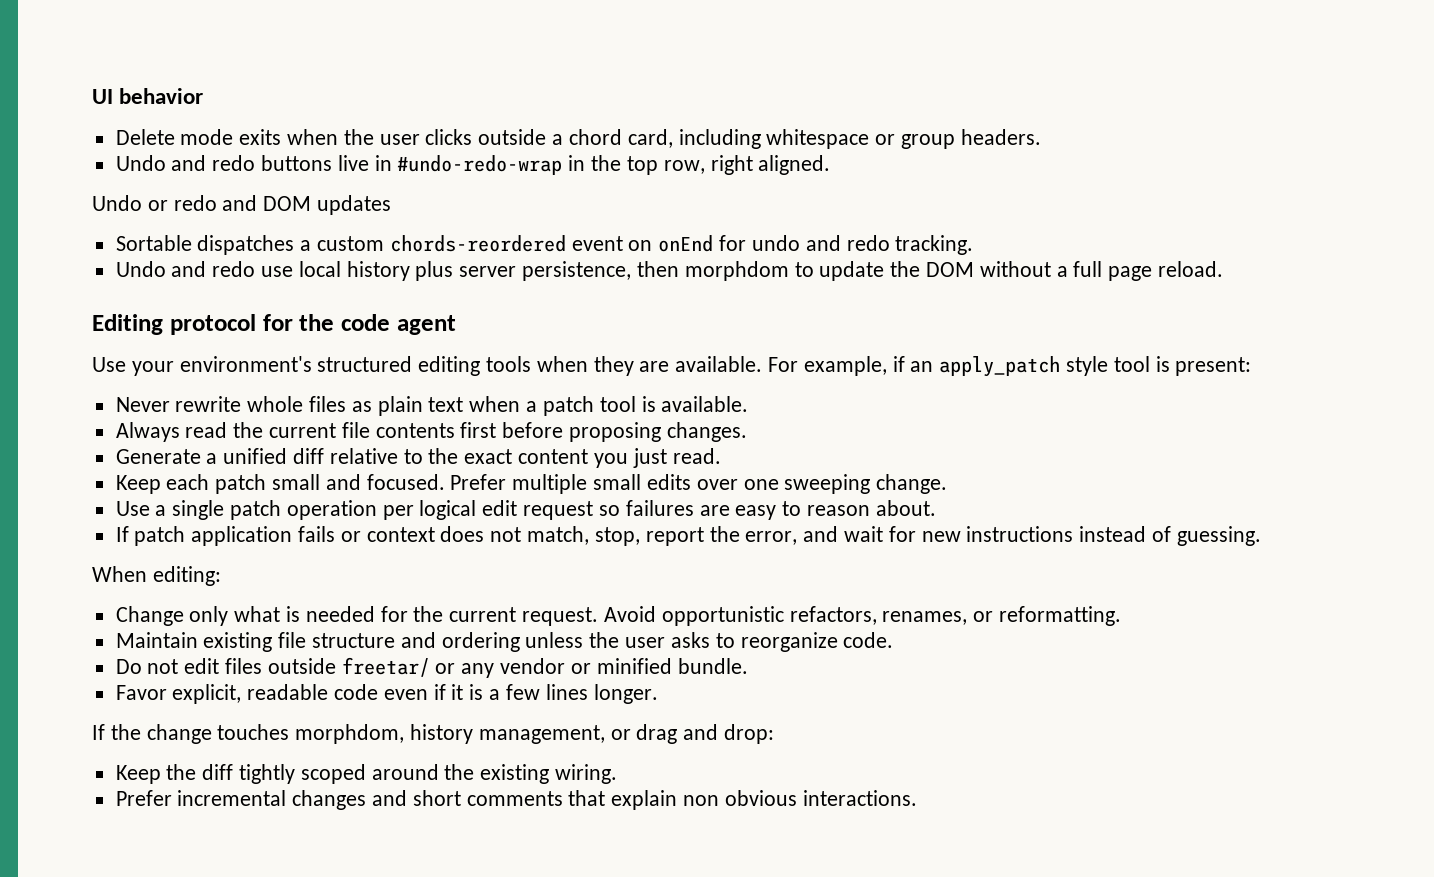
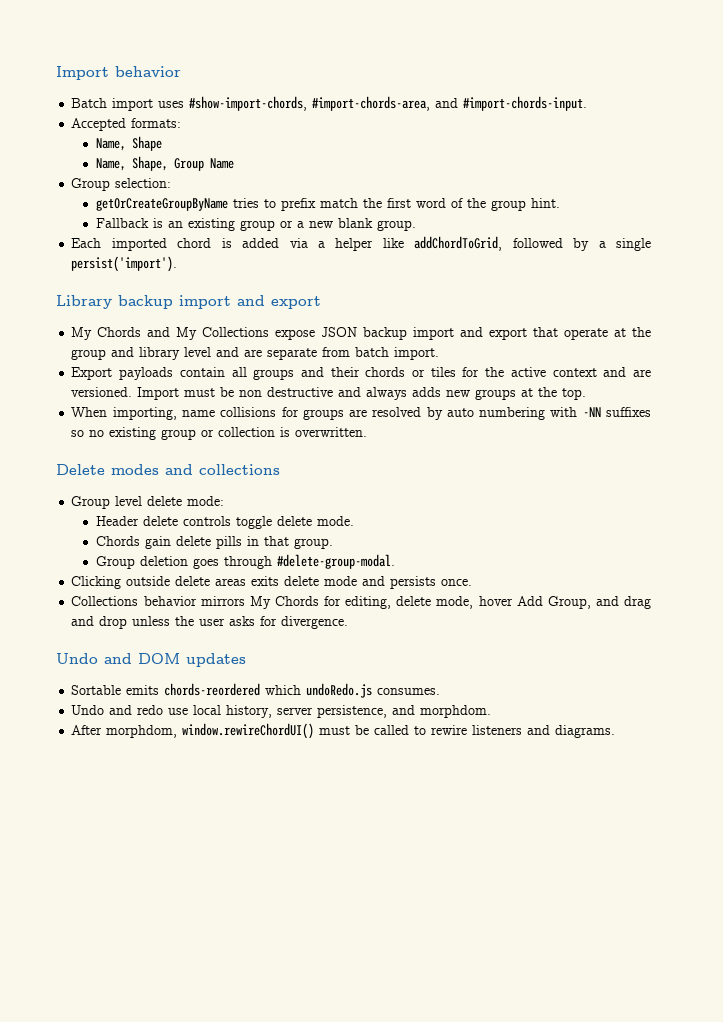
- UI behavior
+ Import behavior
- Delete mode exits when the user clicks outside a chord card, including whitespace or group headers.
- Undo and redo buttons live in #undo-redo-wrap in the top row, right aligned.
- Undo or redo and DOM updates
- Sortable dispatches a custom chords-reordered event on onEnd for undo and redo tracking.
+ Batch import uses #show-import-chords, #import-chords-area, and #import-chords-input.
+ Accepted formats:
+ Name, Shape
+ Name, Shape, Group Name
+ Group selection:
+ getOrCreateGroupByName tries to prefix match the first word of the group hint.
+ Fallback is an existing group or a new blank group.
+ Each imported chord is added via a helper like addChordToGrid, followed by a single persist('import').
+ Library backup import and export
+ My Chords and My Collections expose JSON backup import and export that operate at the group and library level and are separate from batch import.
+ Export payloads contain all groups and their chords or tiles for the active context and are versioned. Import must be non destructive and always adds new groups at the top.
+ When importing, name collisions for groups are resolved by auto numbering with -NN suffixes so no existing group or collection is overwritten.
+ Delete modes and collections
+ Group level delete mode:
+ Header delete controls toggle delete mode.
+ Chords gain delete pills in that group.
+ Group deletion goes through #delete-group-modal.
+ Clicking outside delete areas exits delete mode and persists once.
+ Collections behavior mirrors My Chords for editing, delete mode, hover Add Group, and drag and drop unless the user asks for divergence.
+ Undo and DOM updates
+ Sortable emits chords-reordered which undoRedo.js consumes.
- Undo and redo use local history plus server persistence, then morphdom to update the DOM without a full page reload.
- Editing protocol for the code agent
- Use your environment's structured editing tools when they are available. For example, if an apply_patch style tool is present:
- Never rewrite whole files as plain text when a patch tool is available.
- Always read the current file contents first before proposing changes.
- Generate a unified diff relative to the exact content you just read.
- Keep each patch small and focused. Prefer multiple small edits over one sweeping change.
- Use a single patch operation per logical edit request so failures are easy to reason about.
- If patch application fails or context does not match, stop, report the error, and wait for new instructions instead of guessing.
- When editing:
- Change only what is needed for the current request. Avoid opportunistic refactors, renames, or reformatting.
- Maintain existing file structure and ordering unless the user asks to reorganize code.
- Do not edit files outside freetar/ or any vendor or minified bundle.
- Favor explicit, readable code even if it is a few lines longer.
- If the change touches morphdom, history management, or drag and drop:
- Keep the diff tightly scoped around the existing wiring.
- Prefer incremental changes and short comments that explain non obvious interactions.
+ Undo and redo use local history, server persistence, and morphdom.
+ After morphdom, window.rewireChordUI() must be called to rewire listeners and diagrams.

